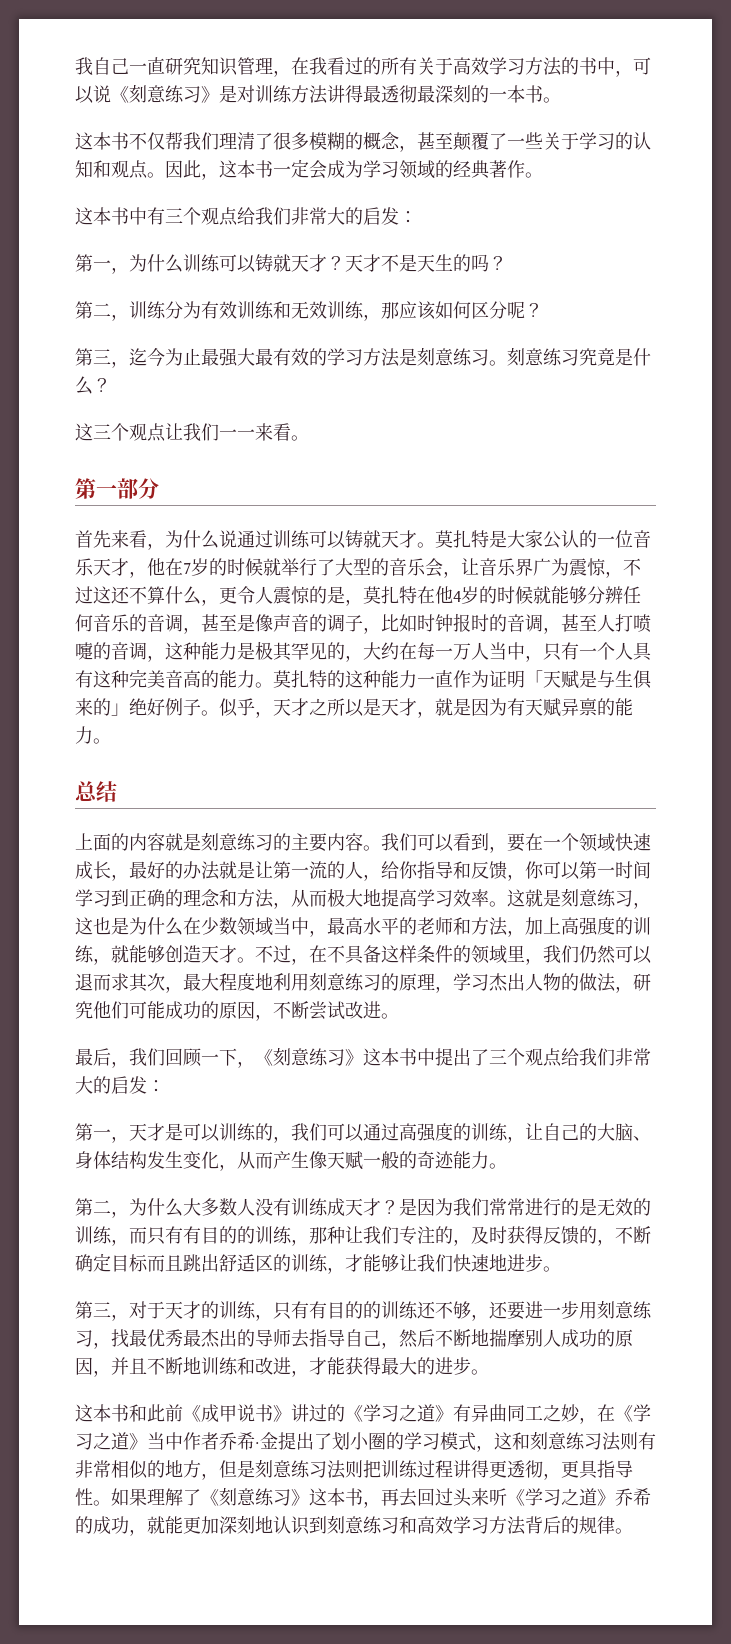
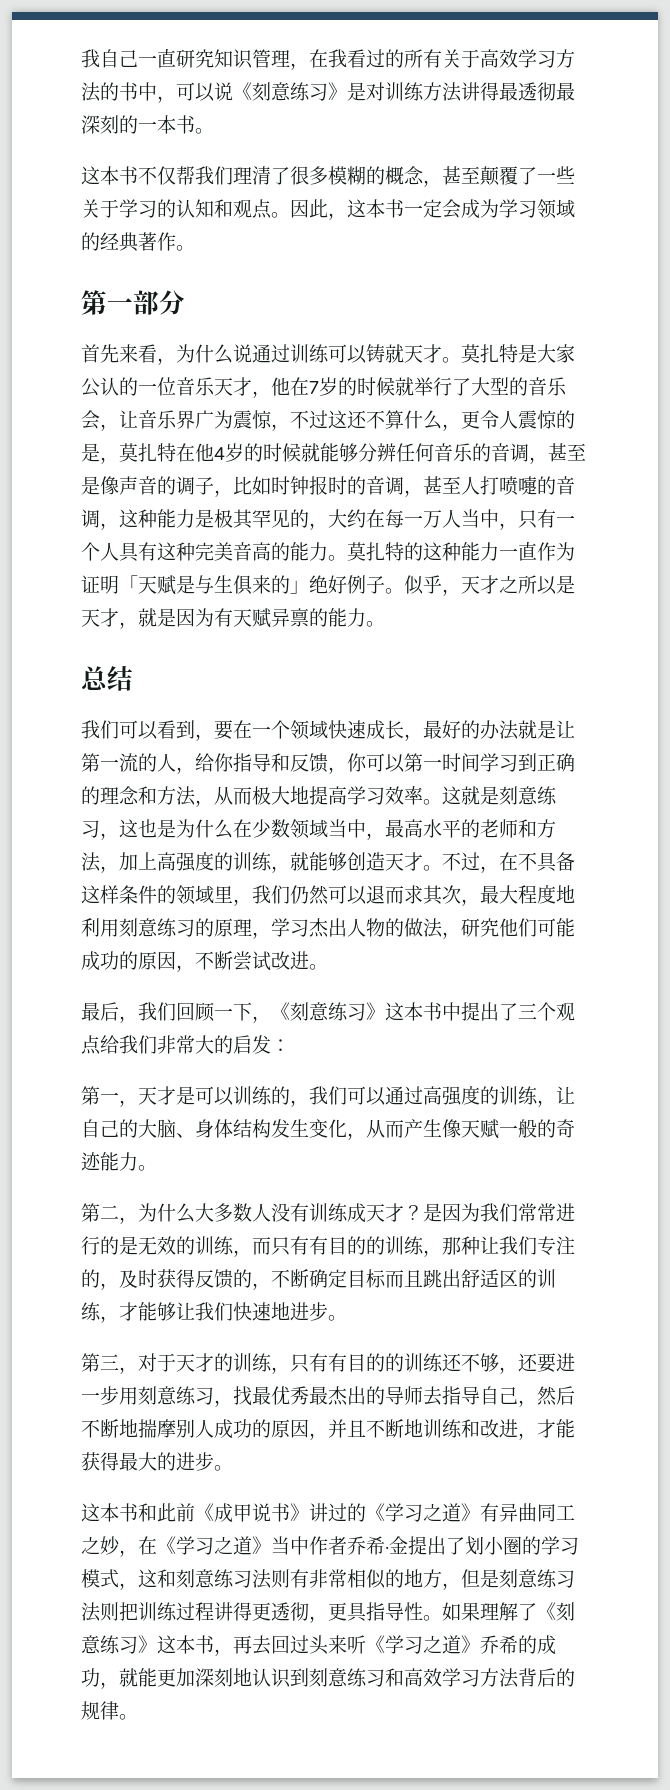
- 这本书中有三个观点给我们非常大的启发：
- 第一，为什么训练可以铸就天才？天才不是天生的吗？
- 第二，训练分为有效训练和无效训练，那应该如何区分呢？
- 第三，迄今为止最强大最有效的学习方法是刻意练习。刻意练习究竟是什么？
- 这三个观点让我们一一来看。
- 上面的内容就是刻意练习的主要内容。

